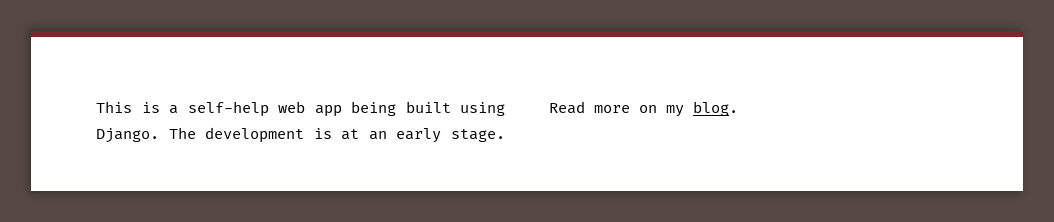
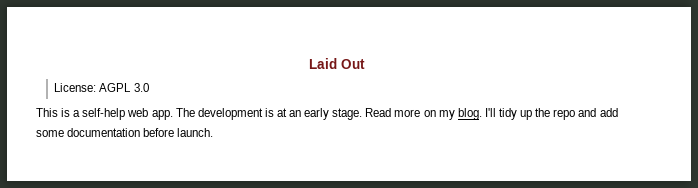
+ Laid Out
+ License: AGPL 3.0
- This is a self-help web app being built using Django.
+ This is a self-help web app.
+ I'll tidy up the repo and add some documentation before launch.

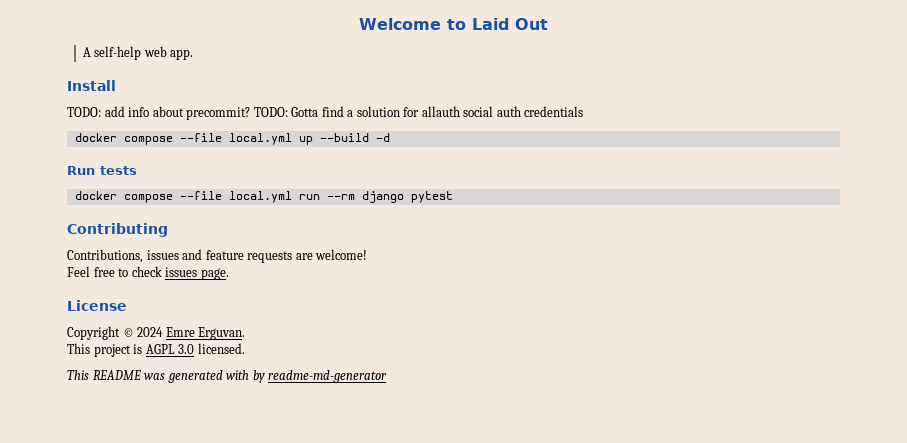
- Laid Out
+ Welcome to Laid Out
- License: AGPL 3.0
- This is a self-help web app. The development is at an early stage. Read more on my blog. I'll tidy up the repo and add some documentation before launch.
+ A self-help web app.
+ Install
+ TODO: add info about precommit? TODO: Gotta find a solution for allauth social auth credentials
+ docker compose --file local.yml up --build -d
+ Run tests
+ docker compose --file local.yml run --rm django pytest
+ Contributing
+ Contributions, issues and feature requests are welcome!
+ Feel free to check issues page.
+ License
+ Copyright © 2024 Emre Erguvan.
+ This project is AGPL 3.0 licensed.
+ This README was generated with by readme-md-generator

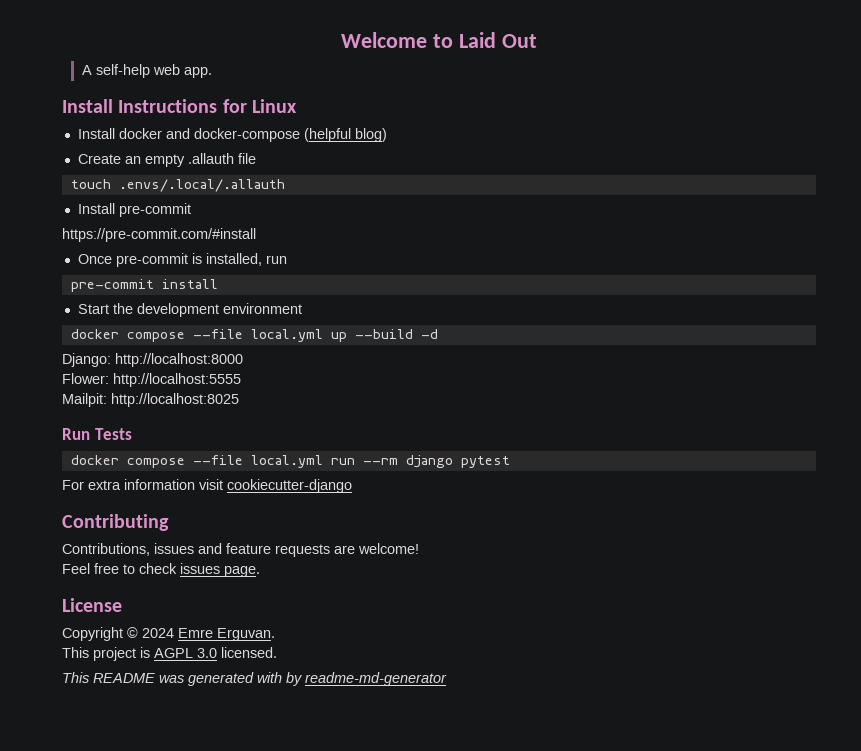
- Install
- TODO: add info about precommit? TODO: Gotta find a solution for allauth social auth credentials
+ Install Instructions for Linux
+ Install docker and docker-compose (helpful blog)
+ Create an empty .allauth file
+ touch .envs/.local/.allauth
+ Install pre-commit
+ https://pre-commit.com/#install
+ Once pre-commit is installed, run
+ pre-commit install
+ Start the development environment
+ Django: http://localhost:8000
+ Flower: http://localhost:5555
+ Mailpit: http://localhost:8025
- Run tests
+ Run Tests
+ For extra information visit cookiecutter-django

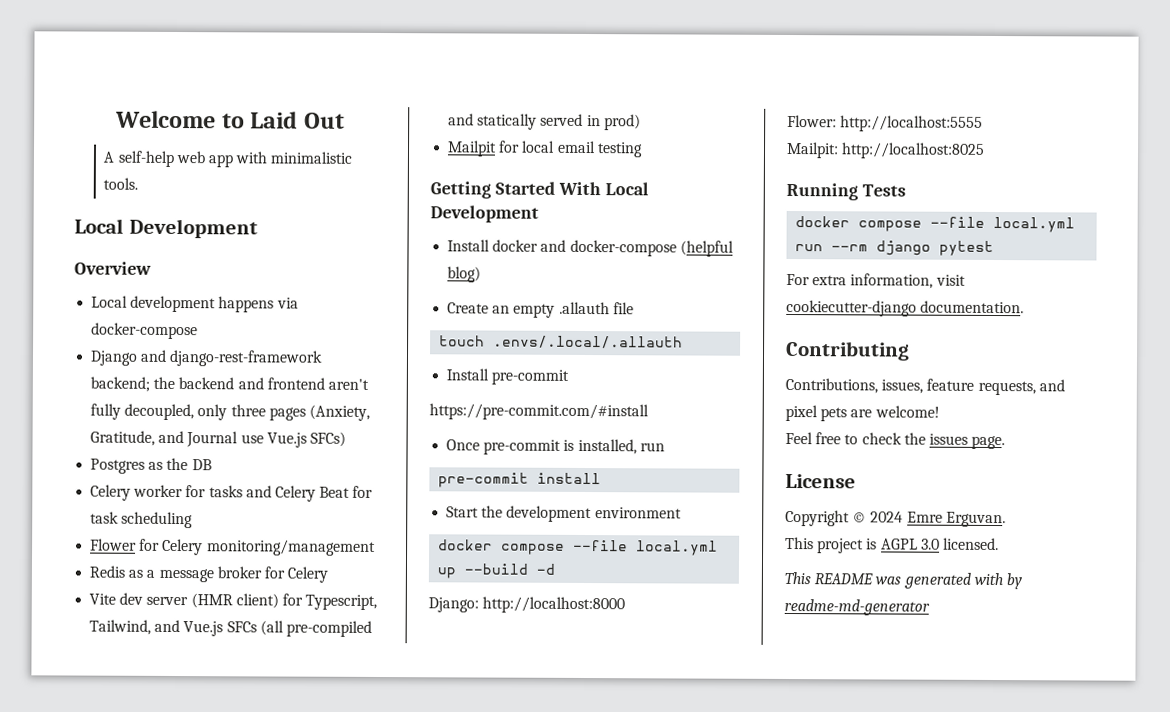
- A self-help web app.
- Install Instructions for Linux
+ A self-help web app with minimalistic tools.
+ Local Development
+ Overview
+ Local development happens via docker-compose
+ Django and django-rest-framework backend; the backend and frontend aren't fully decoupled, only three pages (Anxiety, Gratitude, and Journal use Vue.js SFCs)
+ Postgres as the DB
+ Celery worker for tasks and Celery Beat for task scheduling
+ Flower for Celery monitoring/management
+ Redis as a message broker for Celery
+ Vite dev server (HMR client) for Typescript, Tailwind, and Vue.js SFCs (all pre-compiled and statically served in prod)
+ Mailpit for local email testing
+ Getting Started With Local Development
- Run Tests
+ Running Tests
- For extra information visit cookiecutter-django
+ For extra information, visit cookiecutter-django documentation.
- Contributions, issues and feature requests are welcome!
+ Contributions, issues, feature requests, and pixel pets are welcome!
- Feel free to check issues page.
+ Feel free to check the issues page.

